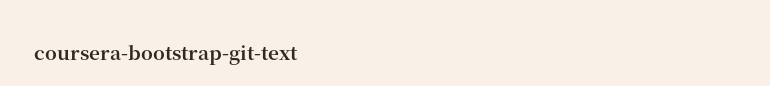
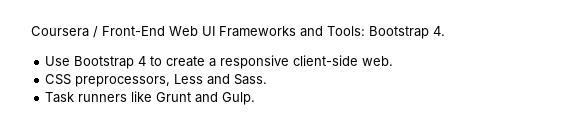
- coursera-bootstrap-git-text
+ Coursera / Front-End Web UI Frameworks and Tools: Bootstrap 4.
+ Use Bootstrap 4 to create a responsive client-side web.
+ CSS preprocessors, Less and Sass.
+ Task runners like Grunt and Gulp.

